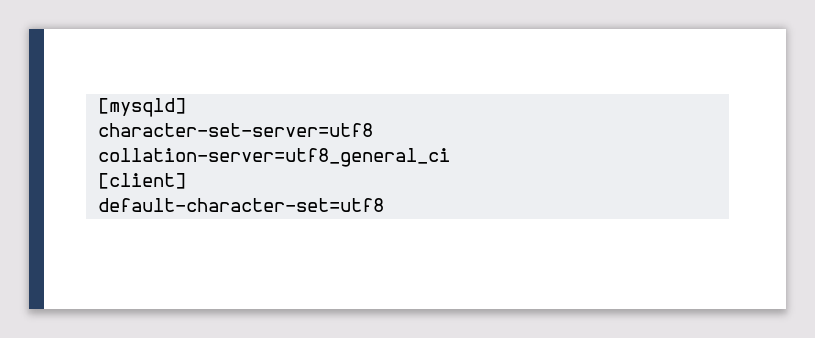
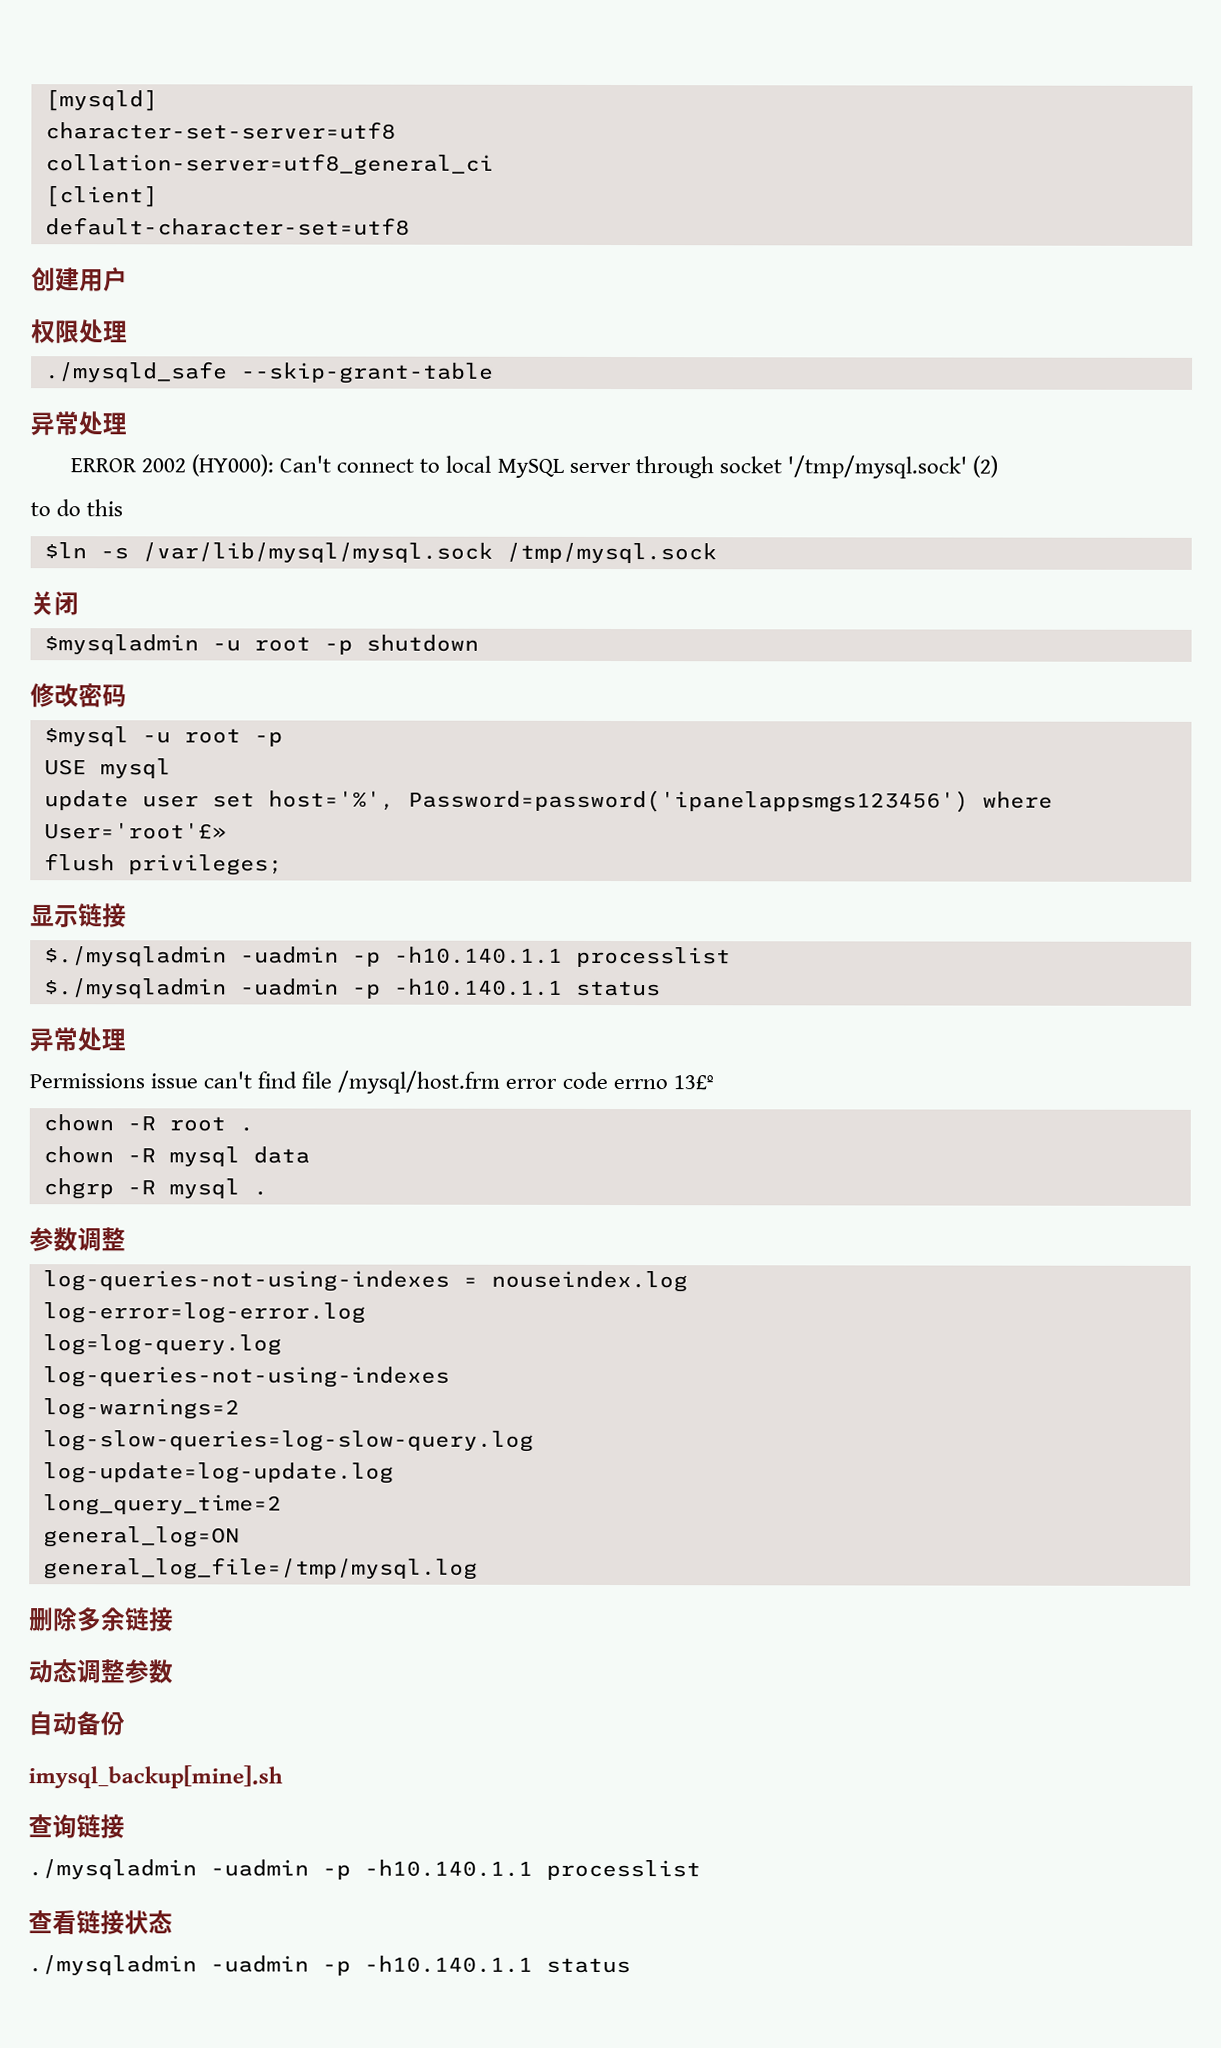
+ 创建用户
+ 权限处理
+ ./mysqld_safe --skip-grant-table
+ 异常处理
+ ERROR 2002 (HY000): Can't connect to local MySQL server through socket '/tmp/mysql.sock' (2)
+ to do this
+ $ln -s /var/lib/mysql/mysql.sock /tmp/mysql.sock
+ 关闭
+ $mysqladmin -u root -p shutdown
+ 修改密码
+ $mysql -u root -p
+ USE mysql
+ update user set host='%', Password=password('ipanelappsmgs123456') where User='root'£»
+ flush privileges;
+ 显示链接
+ $./mysqladmin -uadmin -p -h10.140.1.1 processlist
+ $./mysqladmin -uadmin -p -h10.140.1.1 status
+ 异常处理
+ Permissions issue can't find file /mysql/host.frm error code errno 13£º
+ chown -R root .
+ chown -R mysql data
+ chgrp -R mysql .
+ 参数调整
+ log-queries-not-using-indexes = nouseindex.log
+ log-error=log-error.log
+ log=log-query.log
+ log-queries-not-using-indexes
+ log-warnings=2
+ log-slow-queries=log-slow-query.log
+ log-update=log-update.log
+ long_query_time=2
+ general_log=ON
+ general_log_file=/tmp/mysql.log
+ 删除多余链接
+ 动态调整参数
+ 自动备份
+ imysql_backup[mine].sh
+ 查询链接
+ ./mysqladmin -uadmin -p -h10.140.1.1 processlist
+ 查看链接状态
+ ./mysqladmin -uadmin -p -h10.140.1.1 status

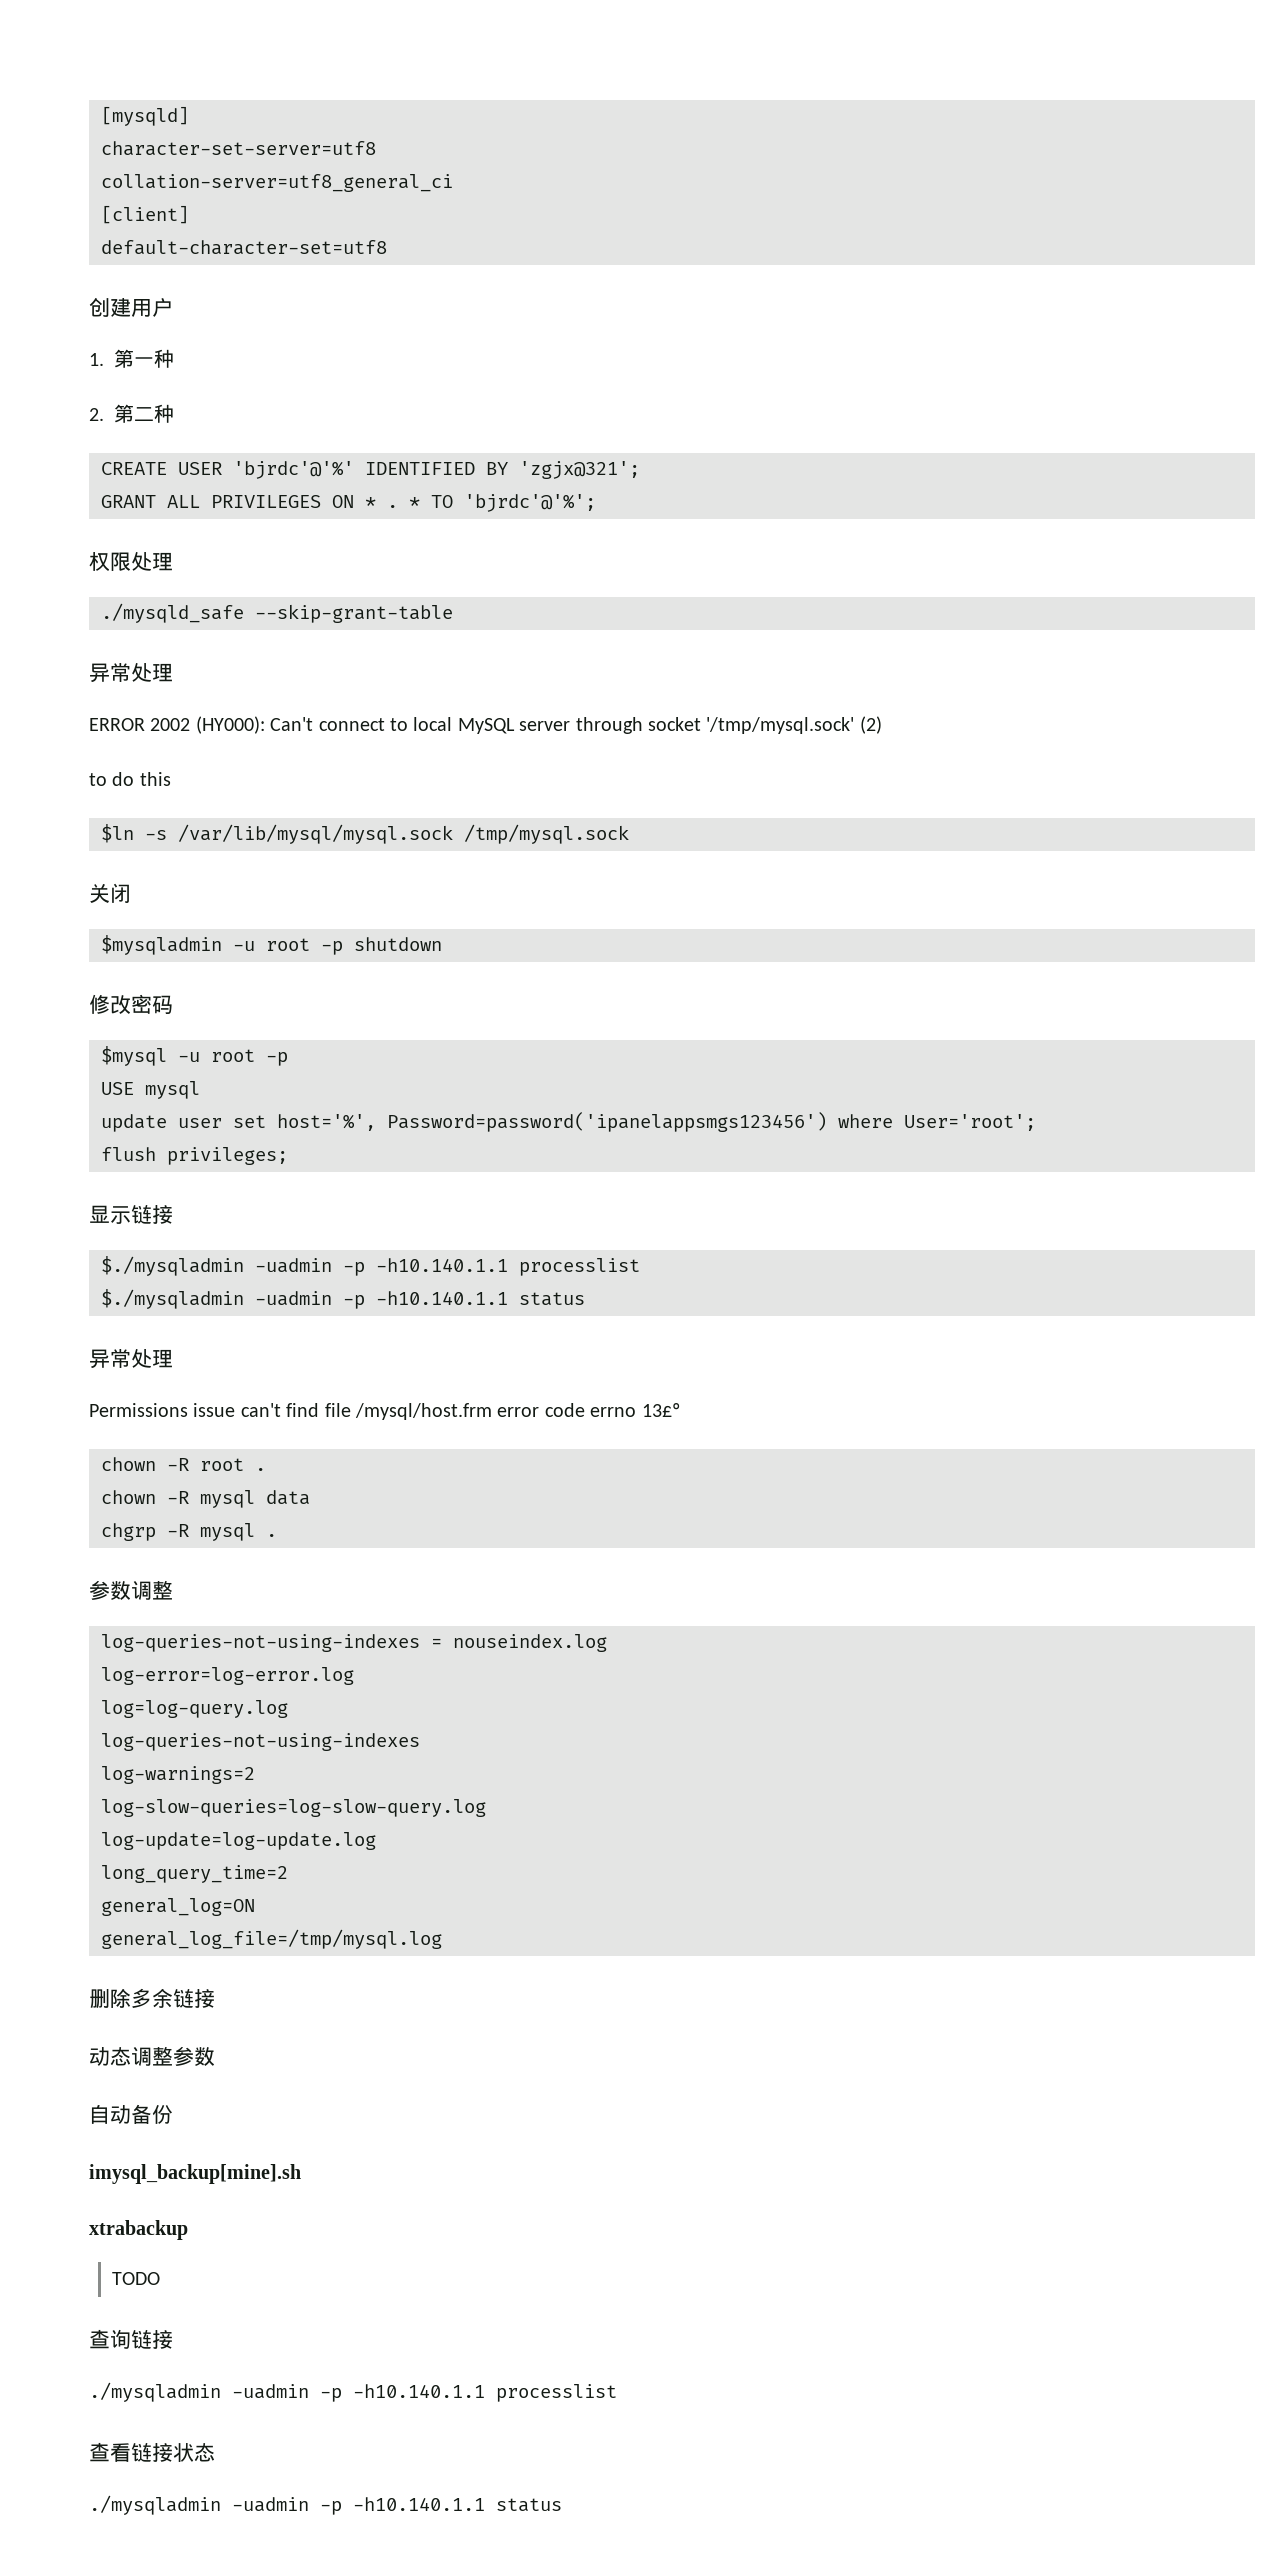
+ 1.第一种
+ 2.第二种
+ CREATE USER 'bjrdc'@'%' IDENTIFIED BY 'zgjx@321';
+ GRANT ALL PRIVILEGES ON * . * TO 'bjrdc'@'%';
- update user set host='%', Password=password('ipanelappsmgs123456') where User='root'£»
+ update user set host='%', Password=password('ipanelappsmgs123456') where User='root';
+ xtrabackup
+ TODO

